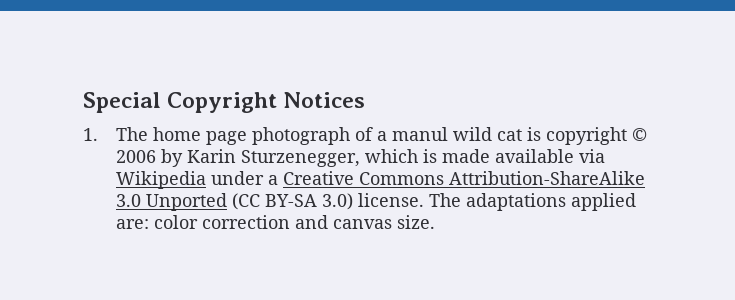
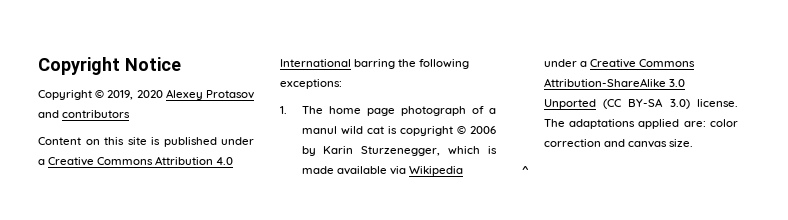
- Special Copyright Notices
+ Copyright Notice
+ Copyright © 2019, 2020 Alexey Protasov and contributors
+ Content on this site is published under a Creative Commons Attribution 4.0 International barring the following exceptions:
+ ^

